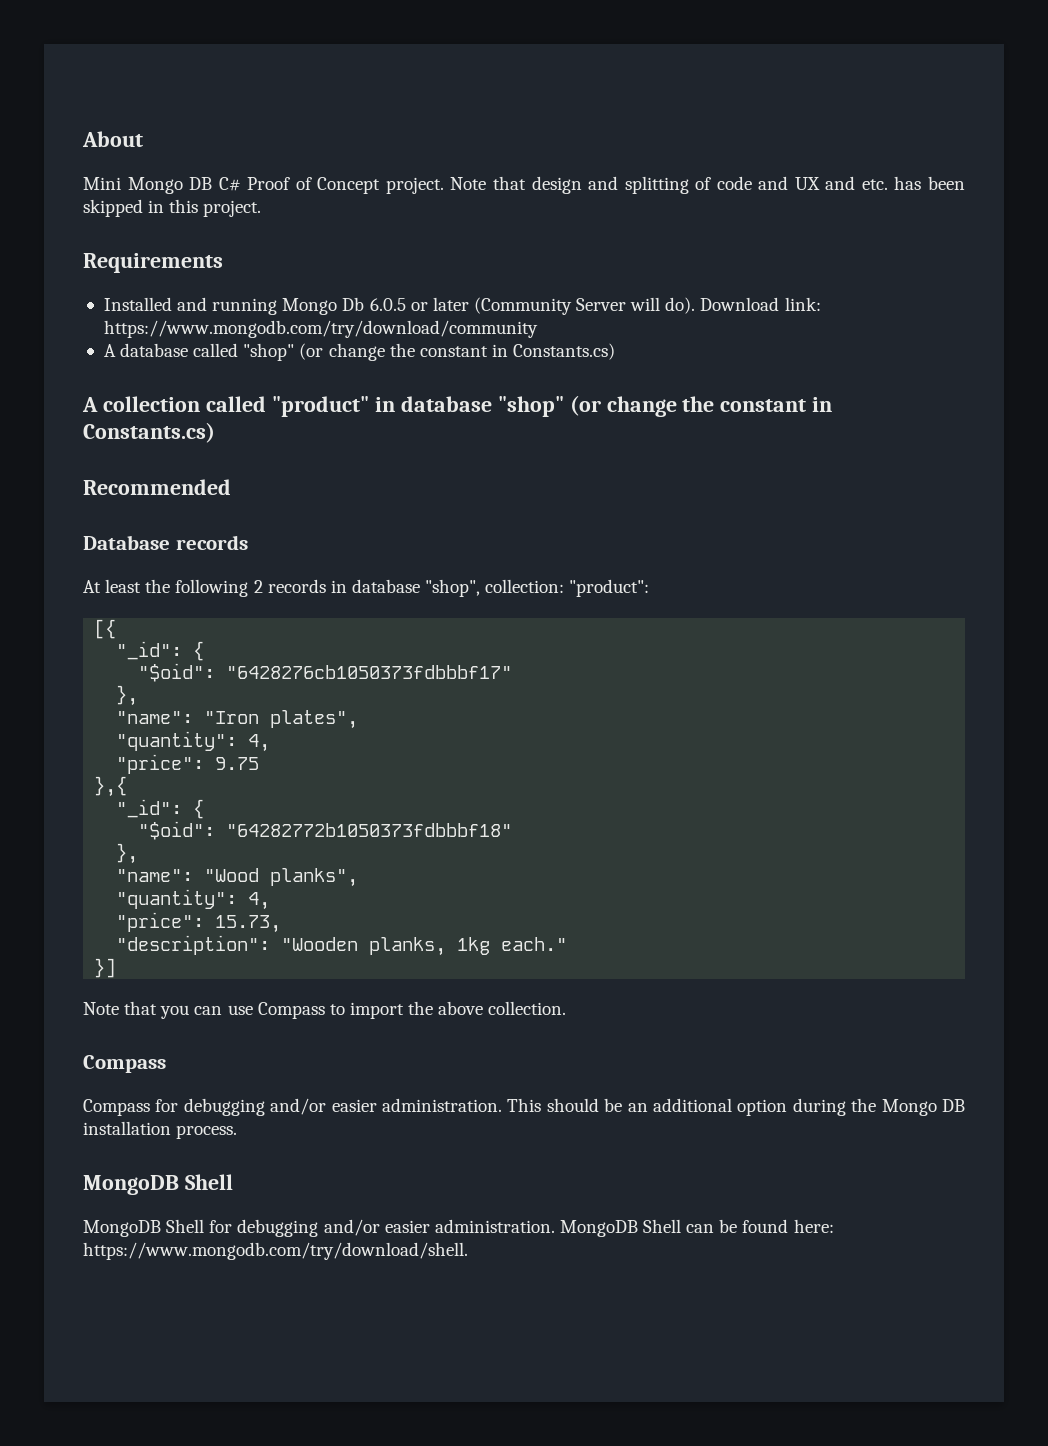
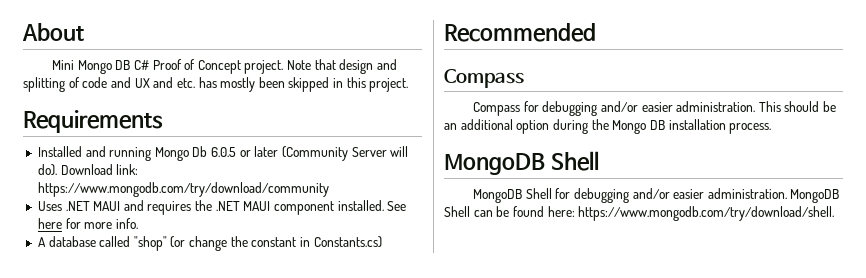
- Note that design and splitting of code and UX and etc. has been skipped in this project.
+ Note that design and splitting of code and UX and etc. has mostly been skipped in this project.
+ Uses .NET MAUI and requires the .NET MAUI component installed. See here for more info.
- A collection called "product" in database "shop" (or change the constant in Constants.cs)
  Recommended
- Database records
- At least the following 2 records in database "shop", collection: "product":
- [{
- "_id": {
- "$oid": "6428276cb1050373fdbbbf17"
- },
- "name": "Iron plates",
- "quantity": 4,
- "price": 9.75
- },{
- "_id": {
- "$oid": "64282772b1050373fdbbbf18"
- },
- "name": "Wood planks",
- "quantity": 4,
- "price": 15.73,
- "description": "Wooden planks, 1kg each."
- }]
- Note that you can use Compass to import the above collection.

